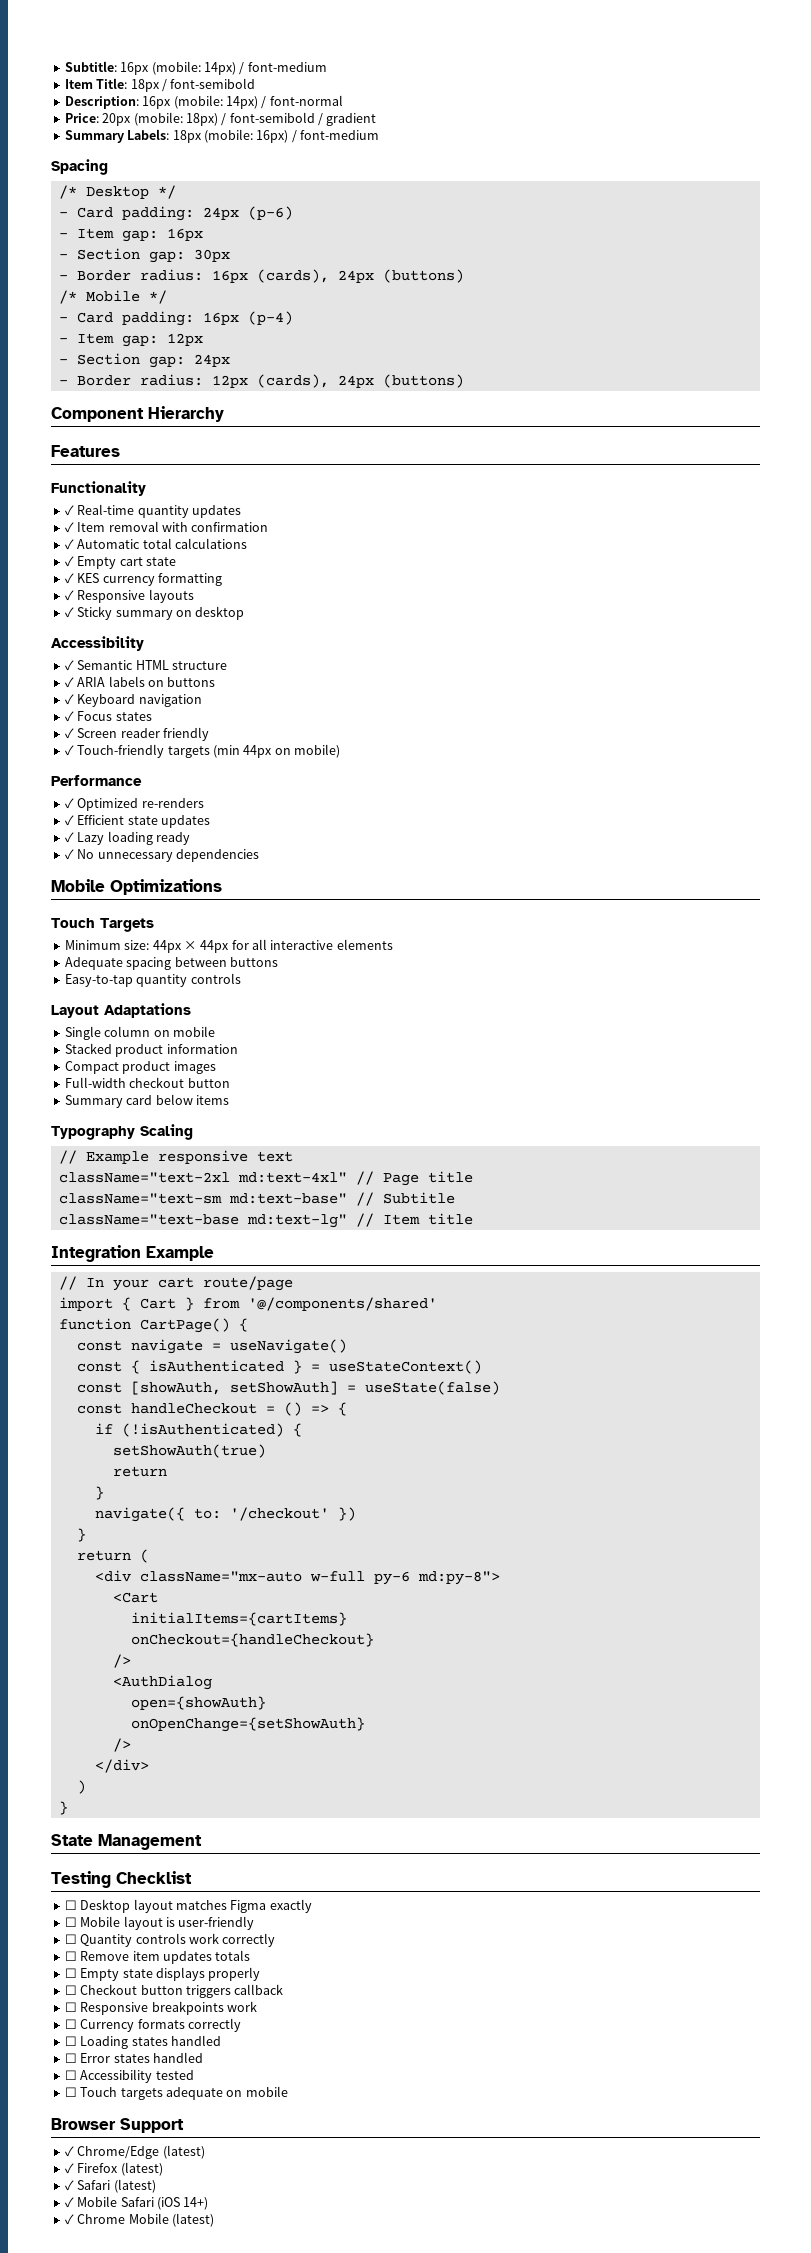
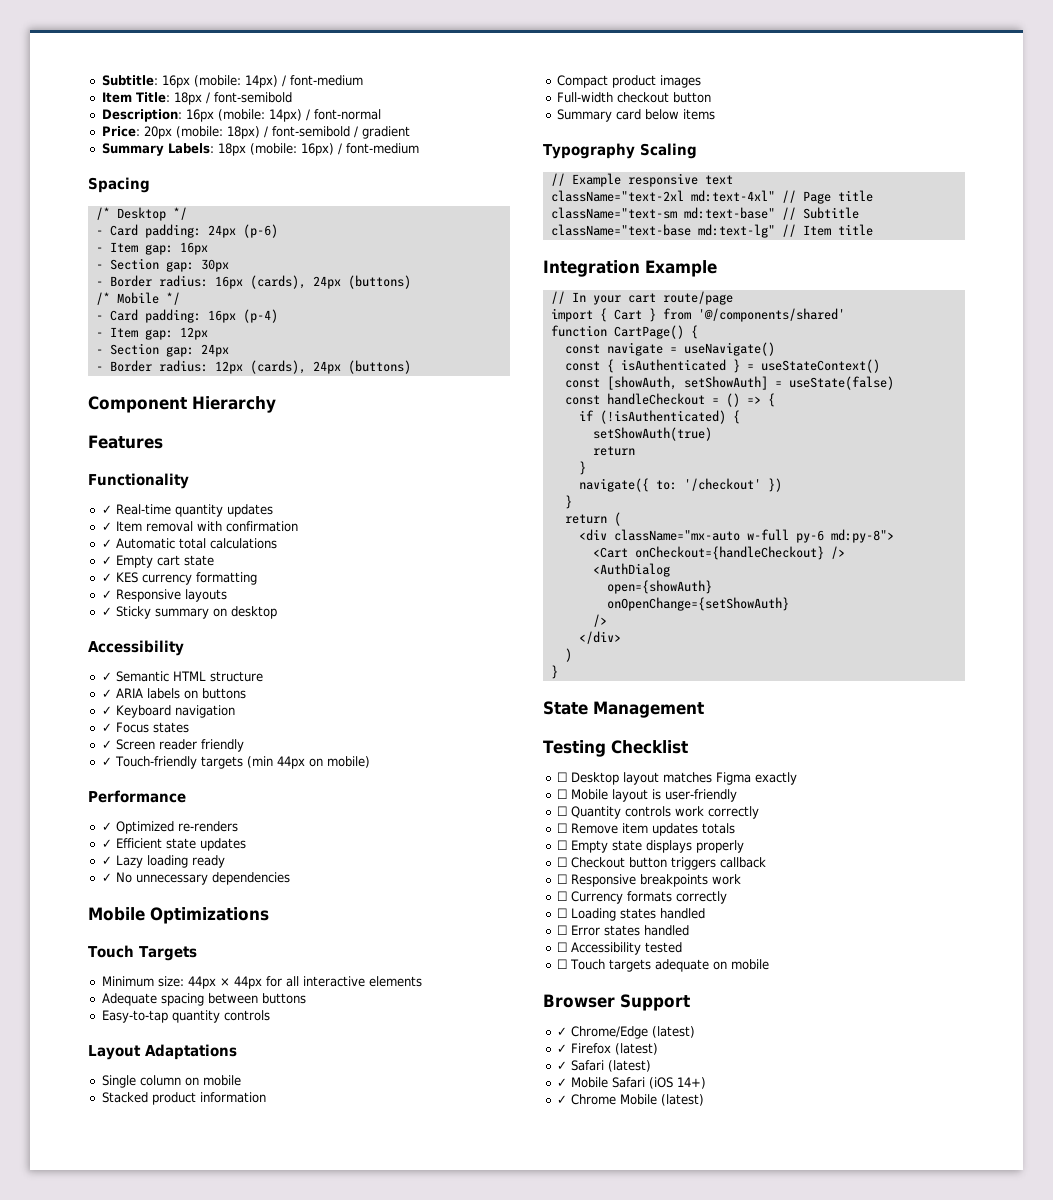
- <Cart
- initialItems={cartItems}
- onCheckout={handleCheckout}
- />
+ <Cart onCheckout={handleCheckout} />

